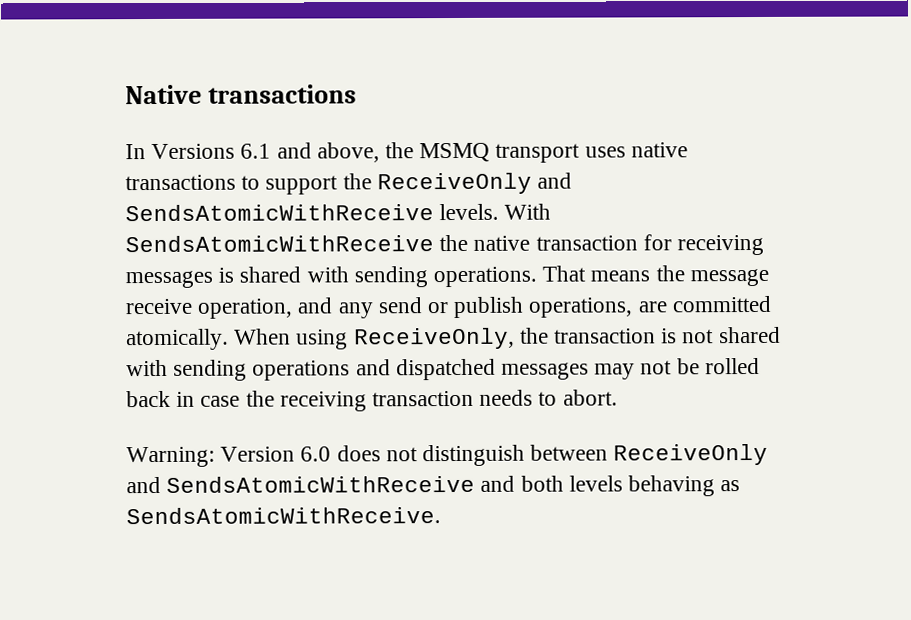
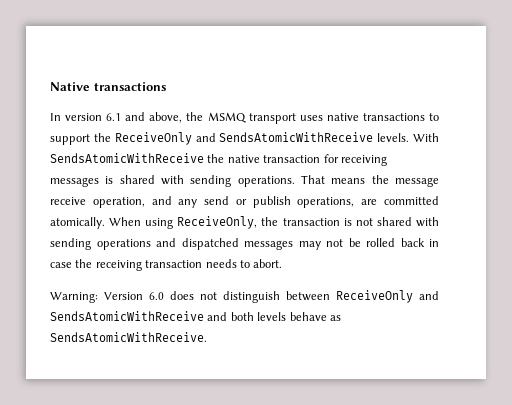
- In Versions 6.1 and above, the MSMQ transport uses native transactions to support the ReceiveOnly and SendsAtomicWithReceive levels.
+ In version 6.1 and above, the MSMQ transport uses native transactions to support the ReceiveOnly and SendsAtomicWithReceive levels.
- Warning: Version 6.0 does not distinguish between ReceiveOnly and SendsAtomicWithReceive and both levels behaving as SendsAtomicWithReceive.
+ Warning: Version 6.0 does not distinguish between ReceiveOnly and SendsAtomicWithReceive and both levels behave as SendsAtomicWithReceive.

